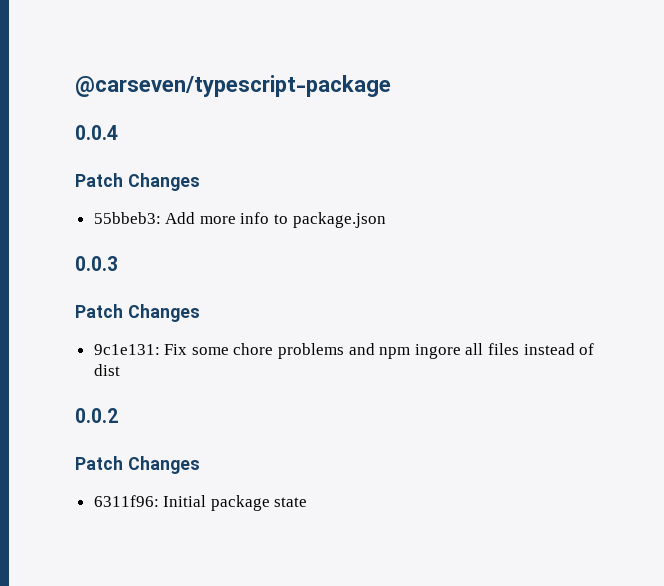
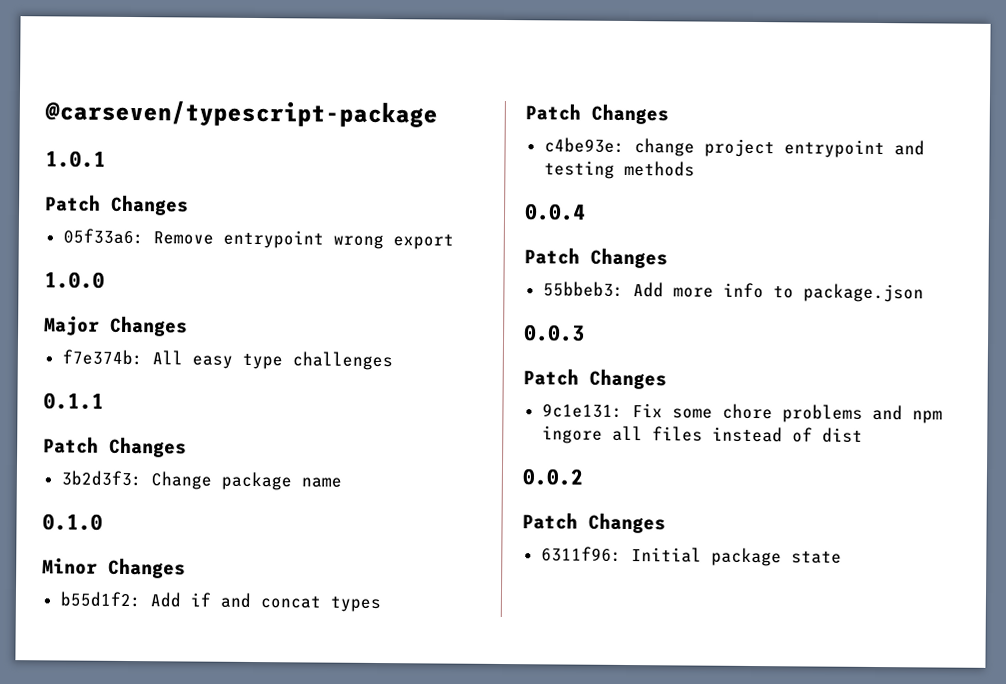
+ 1.0.1
+ Patch Changes
+ 05f33a6: Remove entrypoint wrong export
+ 1.0.0
+ Major Changes
+ f7e374b: All easy type challenges
+ 0.1.1
+ Patch Changes
+ 3b2d3f3: Change package name
+ 0.1.0
+ Minor Changes
+ b55d1f2: Add if and concat types
+ Patch Changes
+ c4be93e: change project entrypoint and testing methods

